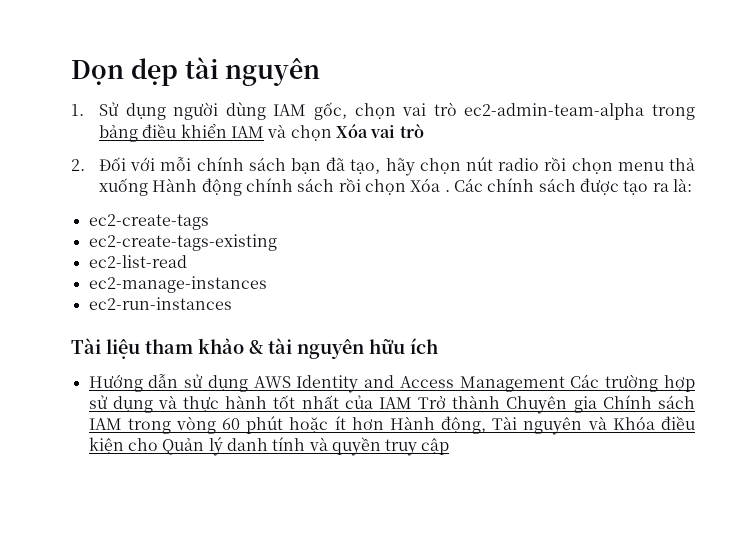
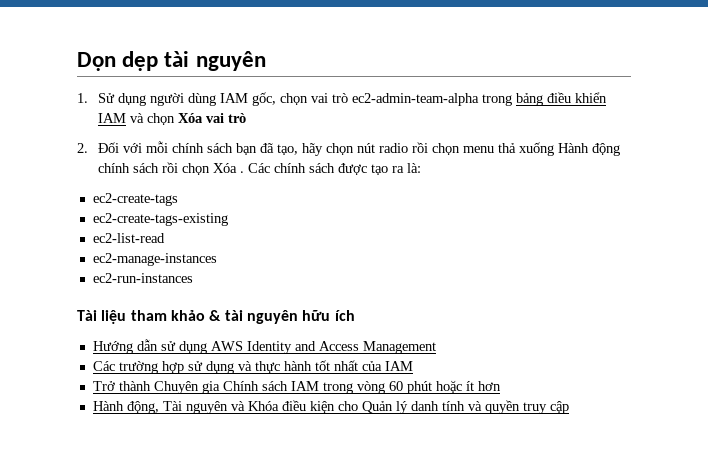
- Hướng dẫn sử dụng AWS Identity and Access Management Các trường hợp sử dụng và thực hành tốt nhất của IAM Trở thành Chuyên gia Chính sách IAM trong vòng 60 phút hoặc ít hơn Hành động, Tài nguyên và Khóa điều kiện cho Quản lý danh tính và quyền truy cập
+ Hướng dẫn sử dụng AWS Identity and Access Management
+ Các trường hợp sử dụng và thực hành tốt nhất của IAM
+ Trở thành Chuyên gia Chính sách IAM trong vòng 60 phút hoặc ít hơn
+ Hành động, Tài nguyên và Khóa điều kiện cho Quản lý danh tính và quyền truy cập

